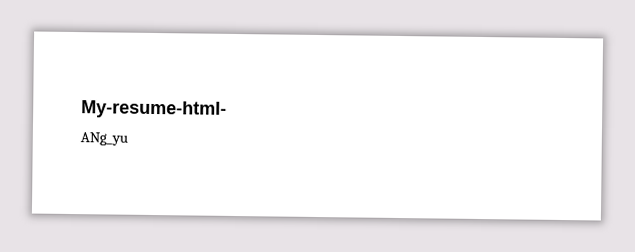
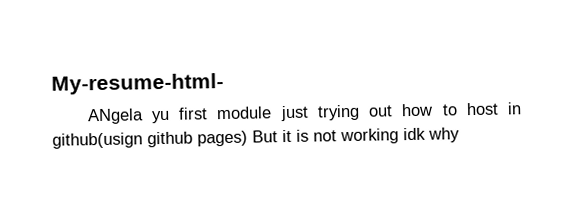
- ANg_yu
+ ANgela yu first module just trying out how to host in github(usign github pages) But it is not working idk why

